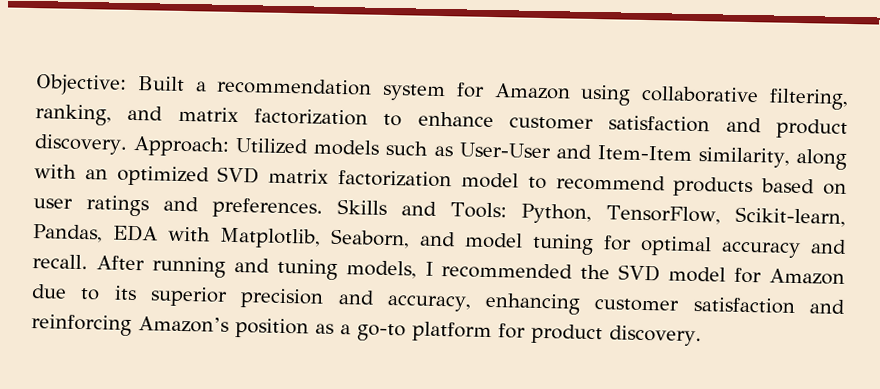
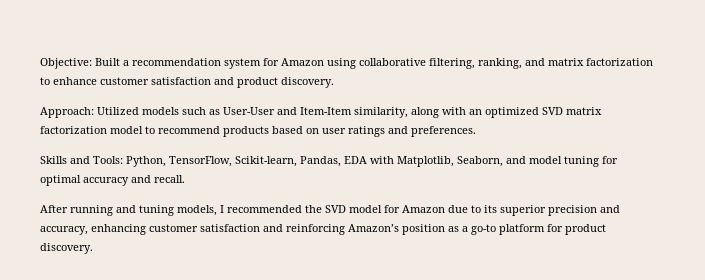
- Built a recommendation system for Amazon using collaborative filtering, ranking, and matrix factorization to enhance customer satisfaction and product discovery. Approach:
+ Built a recommendation system for Amazon using collaborative filtering, ranking, and matrix factorization to enhance customer satisfaction and product discovery.
+ Approach:
- Utilized models such as User-User and Item-Item similarity, along with an optimized SVD matrix factorization model to recommend products based on user ratings and preferences. Skills and Tools:
+ Utilized models such as User-User and Item-Item similarity, along with an optimized SVD matrix factorization model to recommend products based on user ratings and preferences.
+ Skills and Tools:
- Python, TensorFlow, Scikit-learn, Pandas, EDA with Matplotlib, Seaborn, and model tuning for optimal accuracy and recall. After running and tuning models, I recommended the SVD model for Amazon due to its superior precision and accuracy, enhancing customer satisfaction and reinforcing Amazon’s position as a go-to platform for product discovery.
+ Python, TensorFlow, Scikit-learn, Pandas, EDA with Matplotlib, Seaborn, and model tuning for optimal accuracy and recall.
+ After running and tuning models, I recommended the SVD model for Amazon due to its superior precision and accuracy, enhancing customer satisfaction and reinforcing Amazon’s position as a go-to platform for product discovery.

